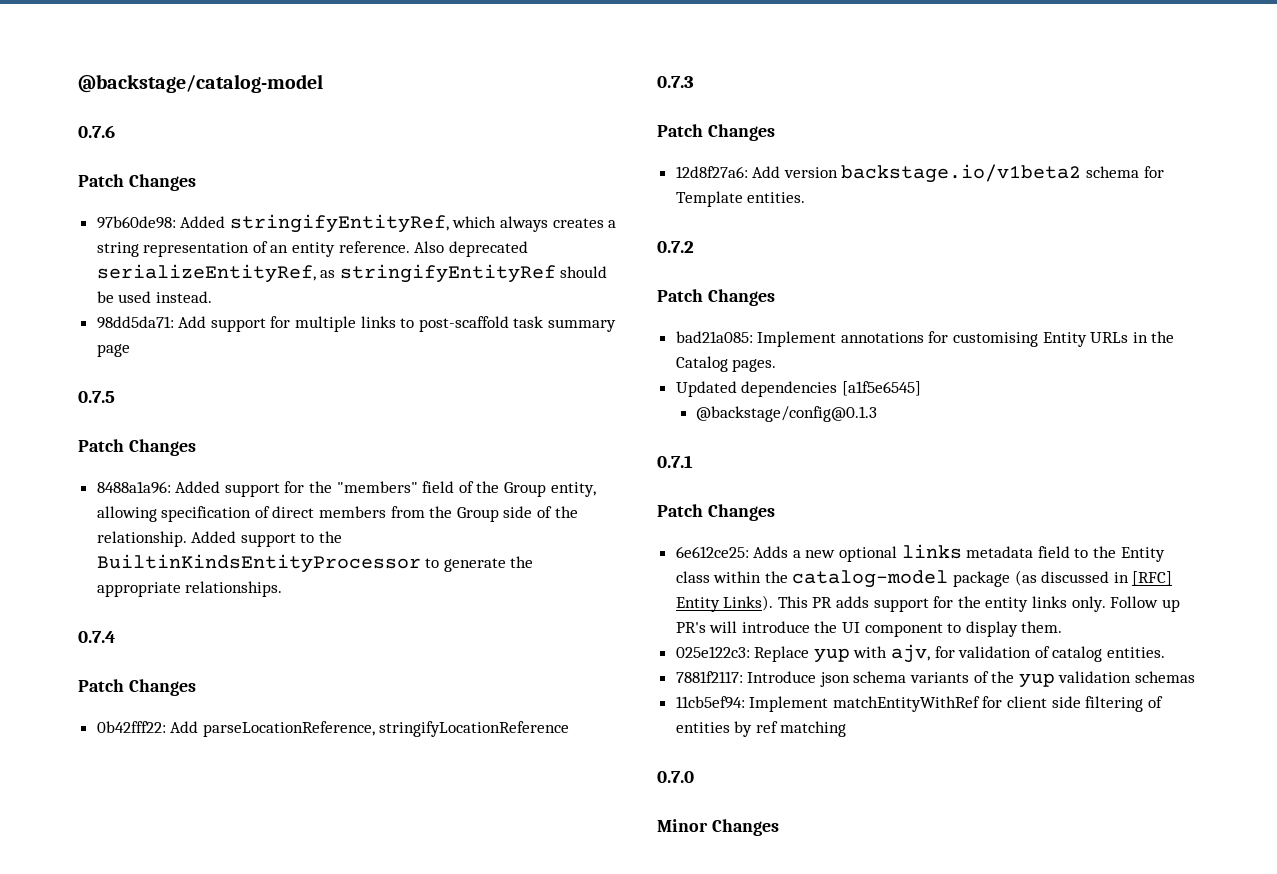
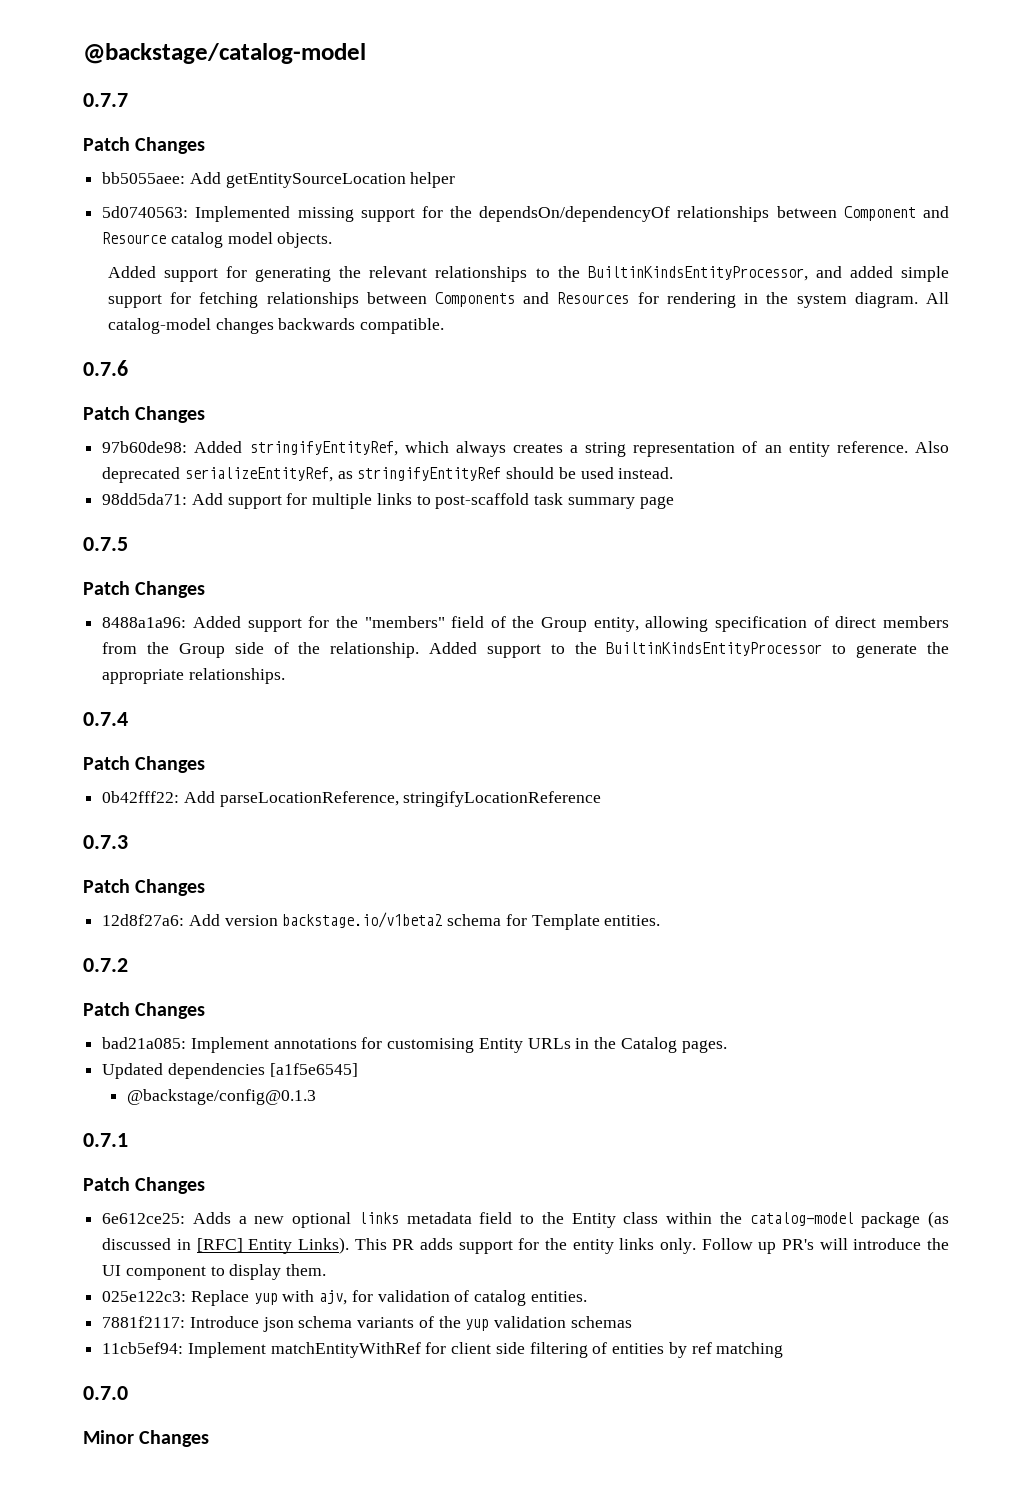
+ 0.7.7
+ Patch Changes
+ bb5055aee: Add getEntitySourceLocation helper
+ 5d0740563: Implemented missing support for the dependsOn/dependencyOf relationships between Component and Resource catalog model objects.
+ Added support for generating the relevant relationships to the BuiltinKindsEntityProcessor, and added simple support for fetching relationships between Components and Resources for rendering in the system diagram. All catalog-model changes backwards compatible.

